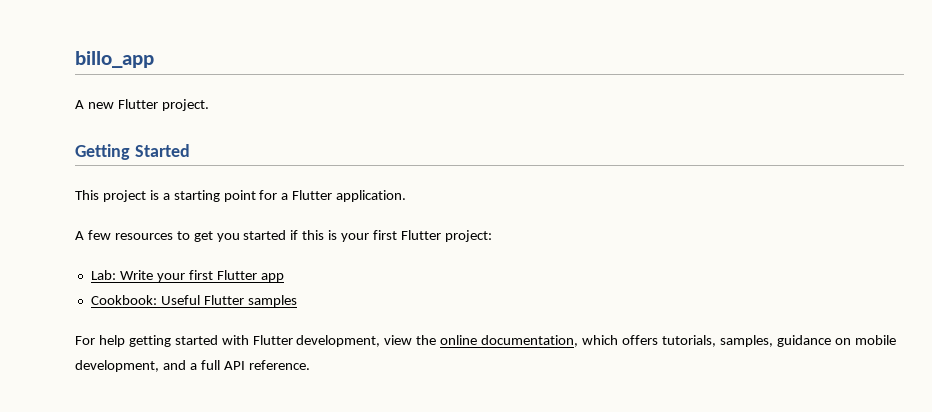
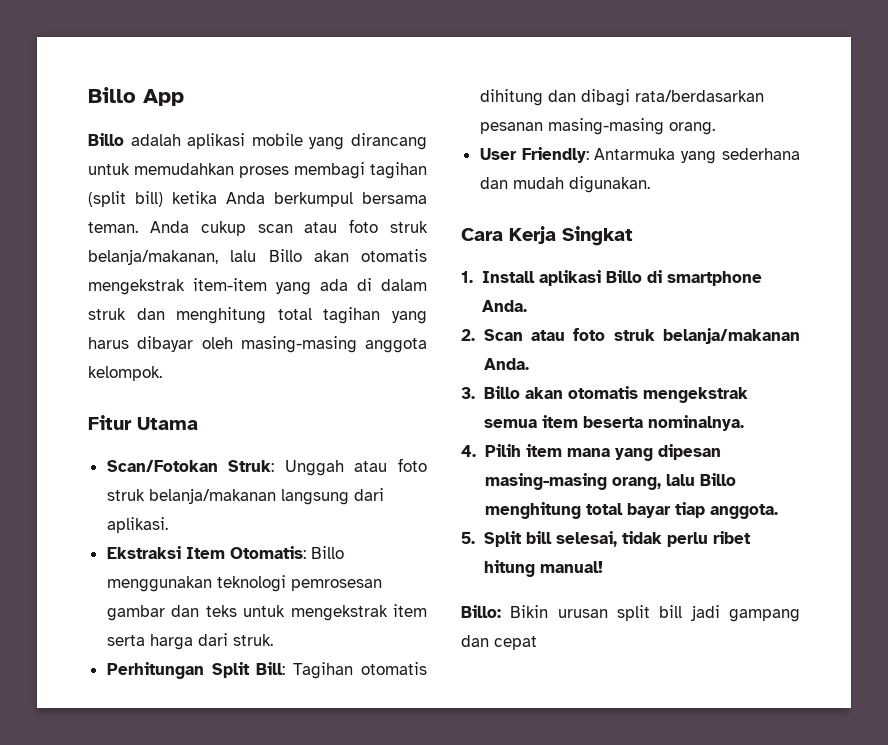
- billo_app
- A new Flutter project.
- Getting Started
- This project is a starting point for a Flutter application.
- A few resources to get you started if this is your first Flutter project:
- Lab: Write your first Flutter app
- Cookbook: Useful Flutter samples
- For help getting started with Flutter development, view the online documentation, which offers tutorials, samples, guidance on mobile development, and a full API reference.
+ Billo App
+ Billo adalah aplikasi mobile yang dirancang untuk memudahkan proses membagi tagihan (split bill) ketika Anda berkumpul bersama teman. Anda cukup scan atau foto struk belanja/makanan, lalu Billo akan otomatis mengekstrak item-item yang ada di dalam struk dan menghitung total tagihan yang harus dibayar oleh masing-masing anggota kelompok.
+ Fitur Utama
+ Scan/Fotokan Struk: Unggah atau foto struk belanja/makanan langsung dari aplikasi.
+ Ekstraksi Item Otomatis: Billo menggunakan teknologi pemrosesan gambar dan teks untuk mengekstrak item serta harga dari struk.
+ Perhitungan Split Bill: Tagihan otomatis dihitung dan dibagi rata/berdasarkan pesanan masing-masing orang.
+ User Friendly: Antarmuka yang sederhana dan mudah digunakan.
+ Cara Kerja Singkat
+ 1. Install aplikasi Billo di smartphone Anda.
+ 2. Scan atau foto struk belanja/makanan Anda.
+ 3. Billo akan otomatis mengekstrak semua item beserta nominalnya.
+ 4. Pilih item mana yang dipesan masing-masing orang, lalu Billo menghitung total bayar tiap anggota.
+ 5. Split bill selesai, tidak perlu ribet hitung manual!
+ Billo: Bikin urusan split bill jadi gampang dan cepat

